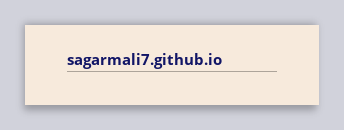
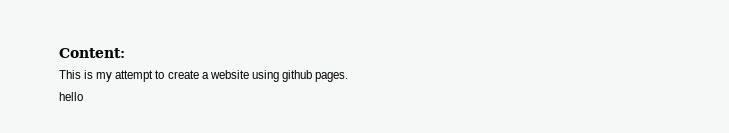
- sagarmali7.github.io
+ Content:
+ This is my attempt to create a website using github pages.
+ hello

